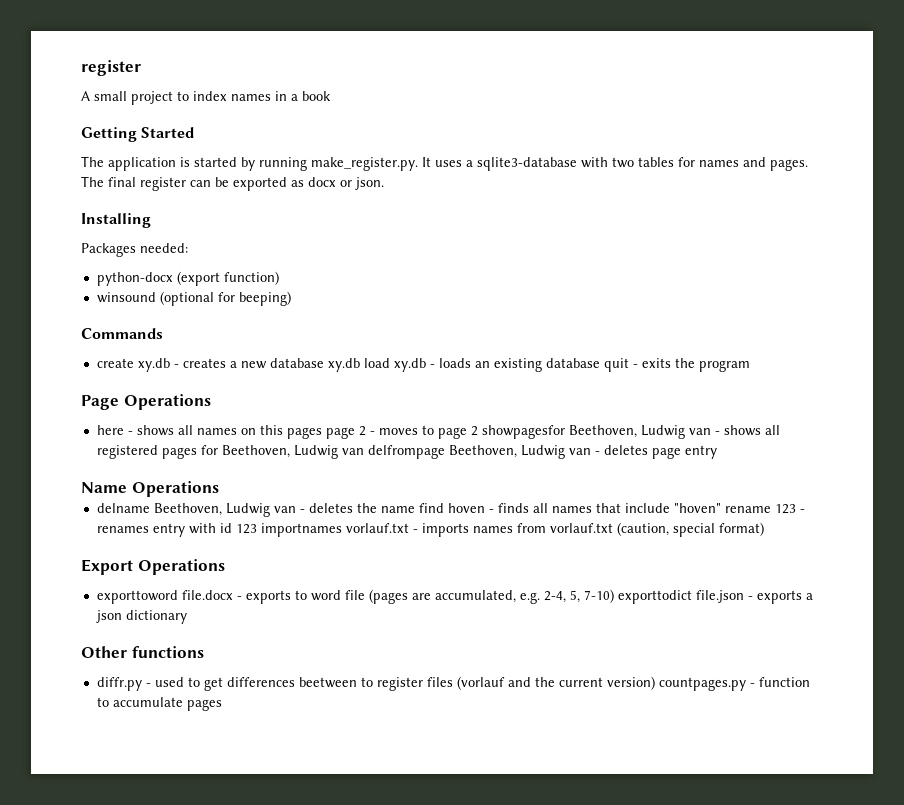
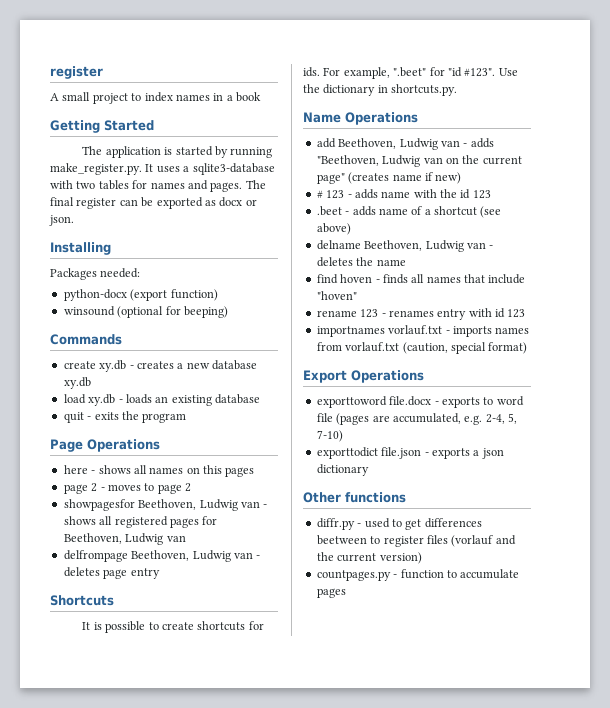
- create xy.db - creates a new database xy.db load xy.db - loads an existing database quit - exits the program
+ create xy.db - creates a new database xy.db
+ load xy.db - loads an existing database
+ quit - exits the program
- here - shows all names on this pages page 2 - moves to page 2 showpagesfor Beethoven, Ludwig van - shows all registered pages for Beethoven, Ludwig van delfrompage Beethoven, Ludwig van - deletes page entry
+ here - shows all names on this pages
+ page 2 - moves to page 2
+ showpagesfor Beethoven, Ludwig van - shows all registered pages for Beethoven, Ludwig van
+ delfrompage Beethoven, Ludwig van - deletes page entry
+ Shortcuts
+ It is possible to create shortcuts for ids. For example, ".beet" for "id #123". Use the dictionary in shortcuts.py.
  Name Operations
+ add Beethoven, Ludwig van - adds "Beethoven, Ludwig van on the current page" (creates name if new)
+ # 123 - adds name with the id 123
+ .beet - adds name of a shortcut (see above)
- delname Beethoven, Ludwig van - deletes the name find hoven - finds all names that include "hoven" rename 123 - renames entry with id 123 importnames vorlauf.txt - imports names from vorlauf.txt (caution, special format)
+ delname Beethoven, Ludwig van - deletes the name
+ find hoven - finds all names that include "hoven"
+ rename 123 - renames entry with id 123
+ importnames vorlauf.txt - imports names from vorlauf.txt (caution, special format)
- exporttoword file.docx - exports to word file (pages are accumulated, e.g. 2-4, 5, 7-10) exporttodict file.json - exports a json dictionary
+ exporttoword file.docx - exports to word file (pages are accumulated, e.g. 2-4, 5, 7-10)
+ exporttodict file.json - exports a json dictionary
- diffr.py - used to get differences beetween to register files (vorlauf and the current version) countpages.py - function to accumulate pages
+ diffr.py - used to get differences beetween to register files (vorlauf and the current version)
+ countpages.py - function to accumulate pages

